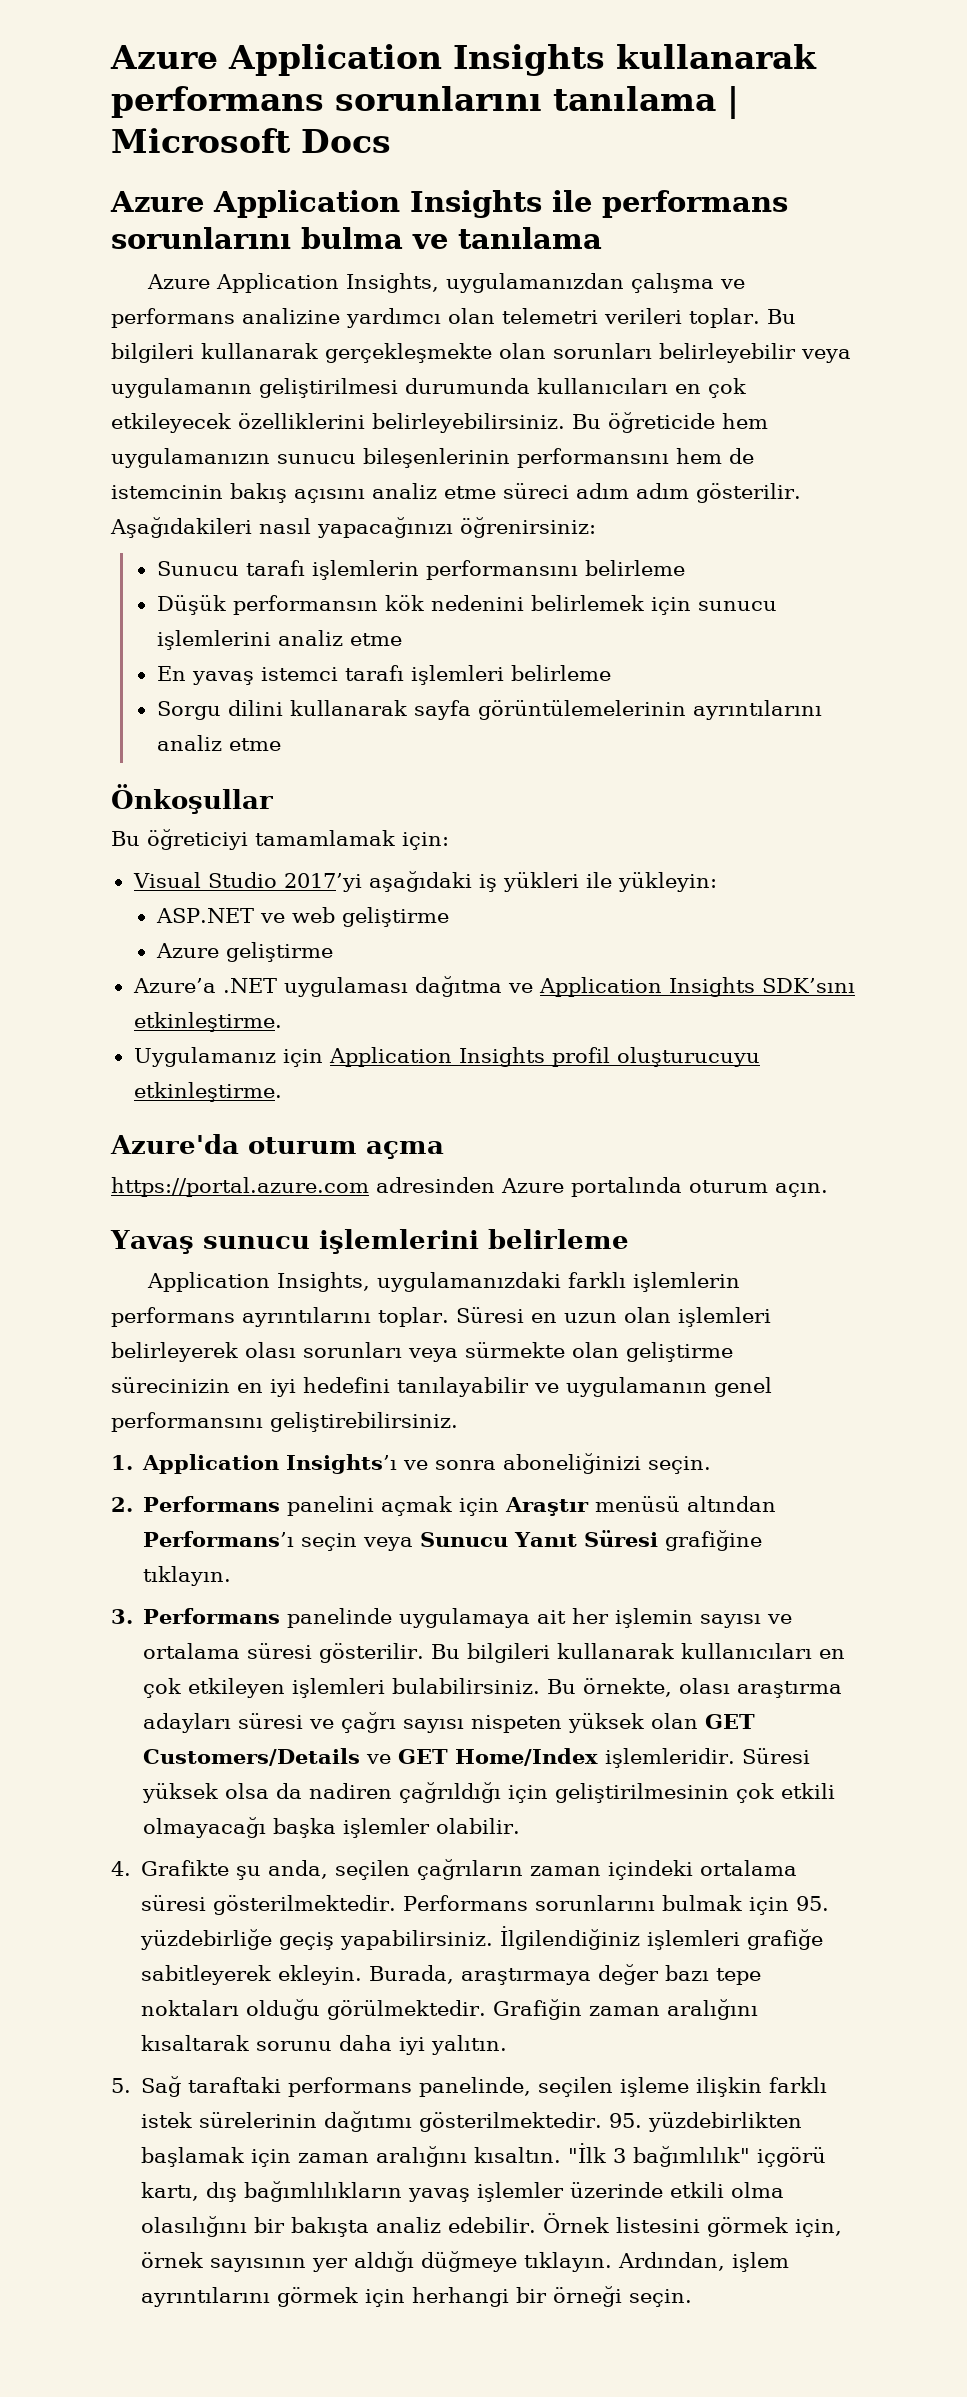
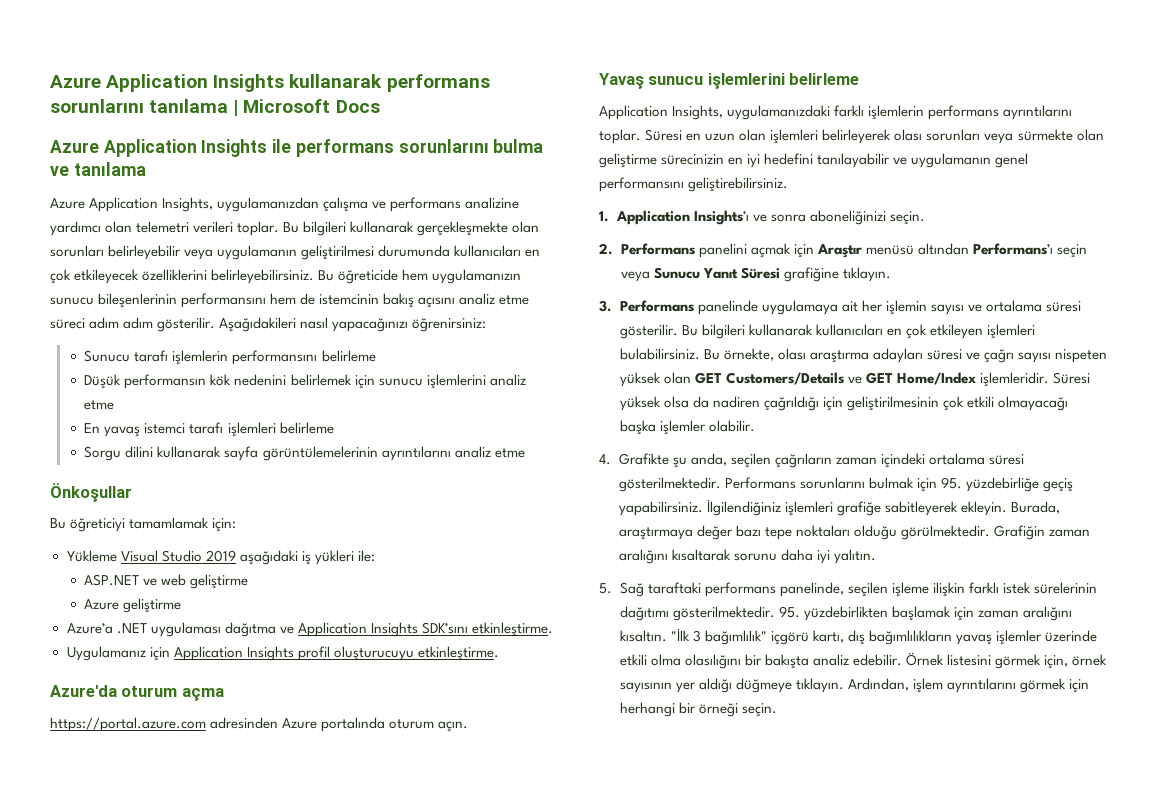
- Visual Studio 2017’yi aşağıdaki iş yükleri ile yükleyin:
+ Yükleme Visual Studio 2019 aşağıdaki iş yükleri ile:

